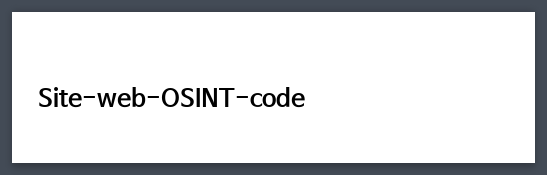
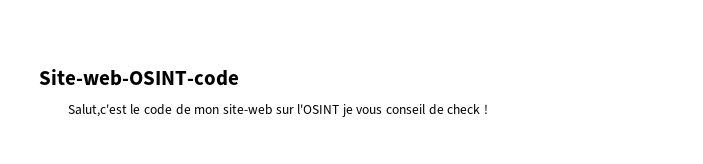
+ Salut,c'est le code de mon site-web sur l'OSINT je vous conseil de check !

